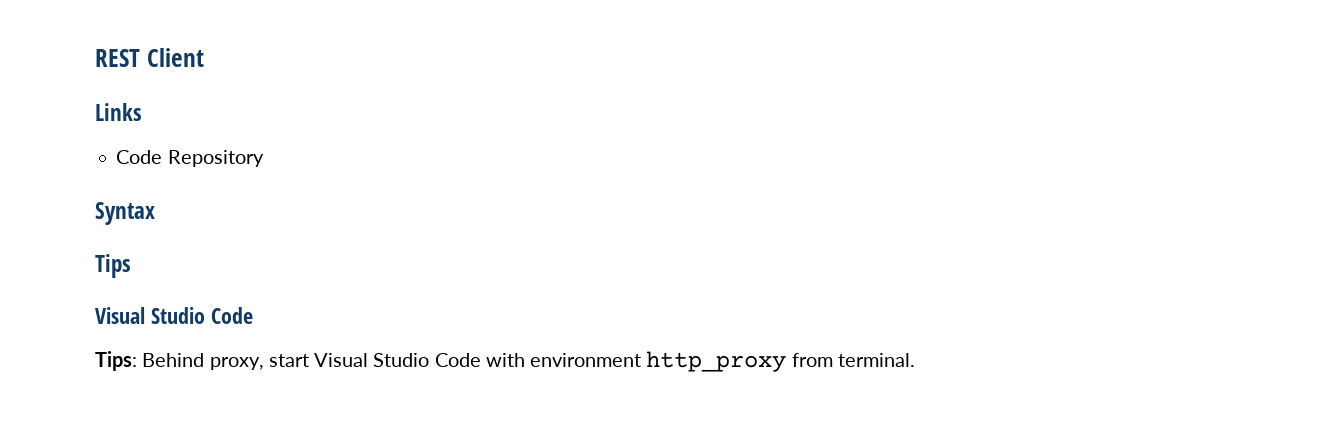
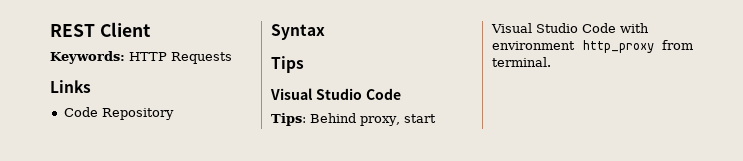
+ Keywords: HTTP Requests

